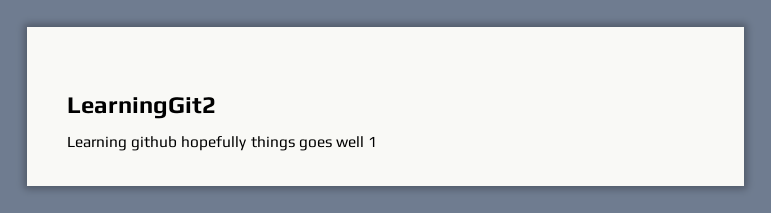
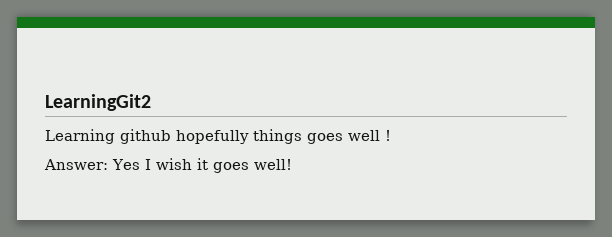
- Learning github hopefully things goes well 1
+ Learning github hopefully things goes well !
+ Answer: Yes I wish it goes well!

